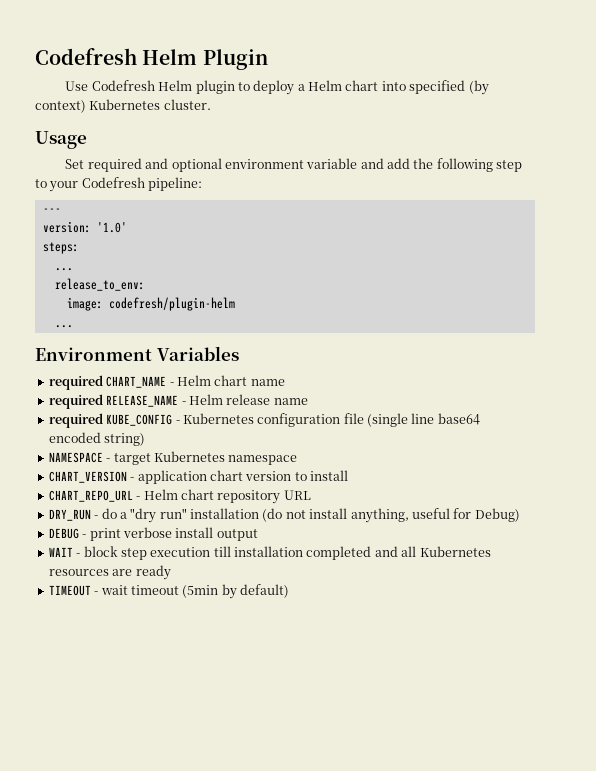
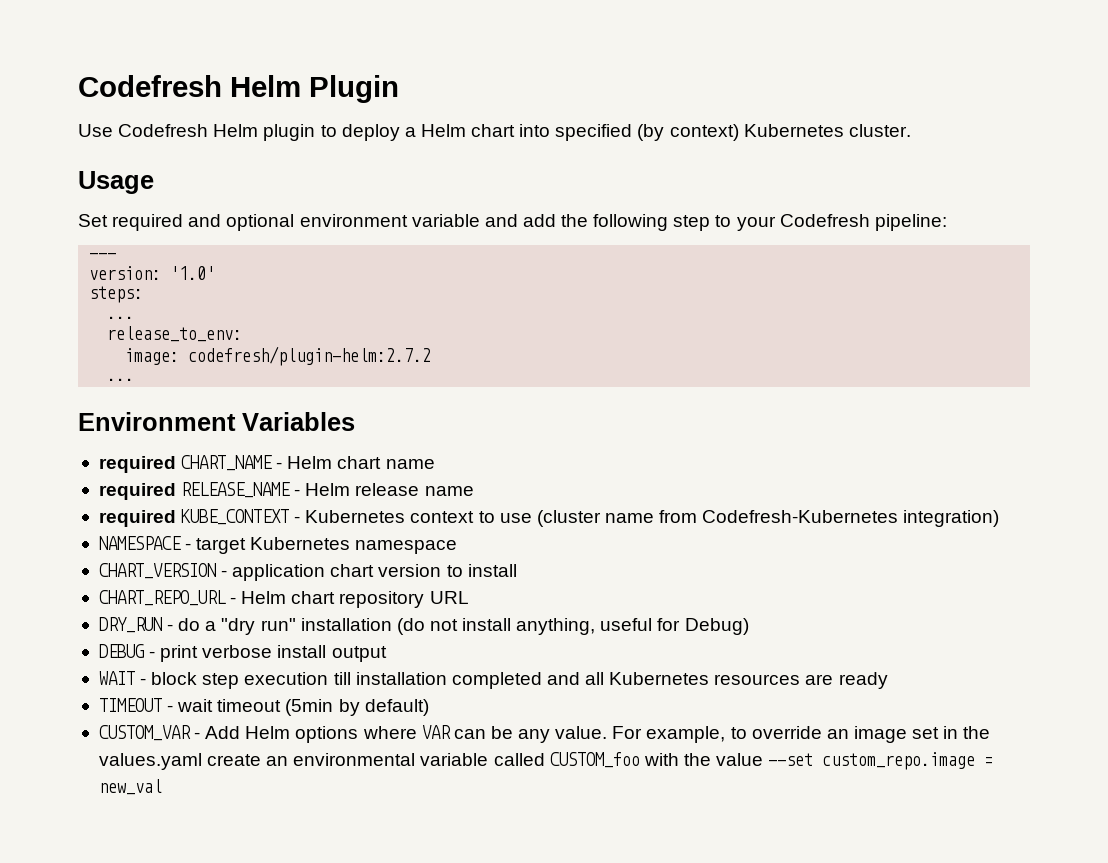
- image: codefresh/plugin-helm
+ image: codefresh/plugin-helm:2.7.2
- required KUBE_CONFIG - Kubernetes configuration file (single line base64 encoded string)
+ required KUBE_CONTEXT - Kubernetes context to use (cluster name from Codefresh-Kubernetes integration)
+ CUSTOM_VAR - Add Helm options where VAR can be any value. For example, to override an image set in the values.yaml create an environmental variable called CUSTOM_foo with the value --set custom_repo.image = new_val

